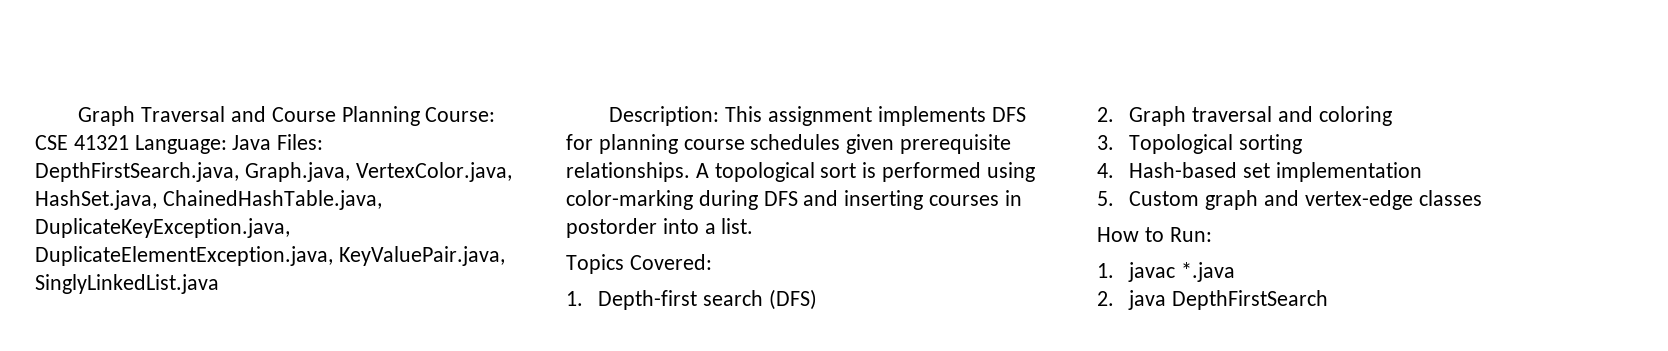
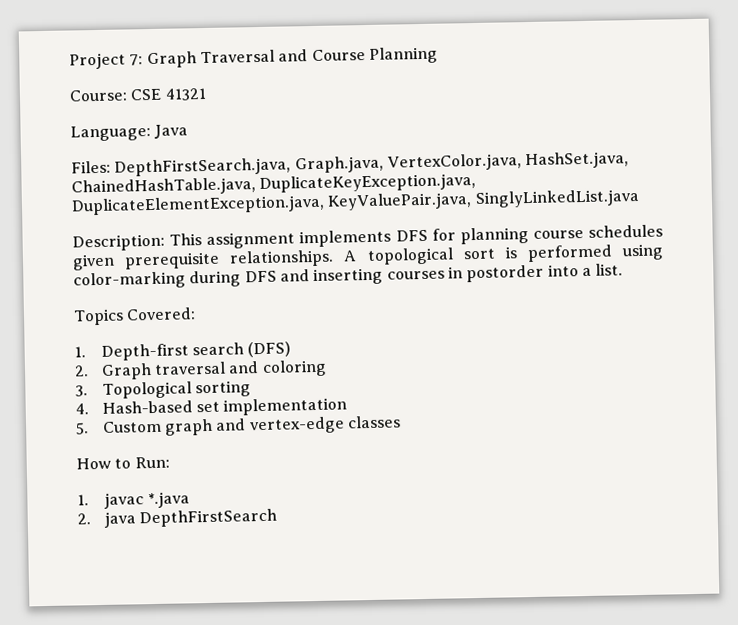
- Graph Traversal and Course Planning Course: CSE 41321 Language: Java Files: DepthFirstSearch.java, Graph.java, VertexColor.java, HashSet.java, ChainedHashTable.java, DuplicateKeyException.java, DuplicateElementException.java, KeyValuePair.java, SinglyLinkedList.java
+ Project 7: Graph Traversal and Course Planning
+ Course: CSE 41321
+ Language: Java
+ Files: DepthFirstSearch.java, Graph.java, VertexColor.java, HashSet.java, ChainedHashTable.java, DuplicateKeyException.java, DuplicateElementException.java, KeyValuePair.java, SinglyLinkedList.java

